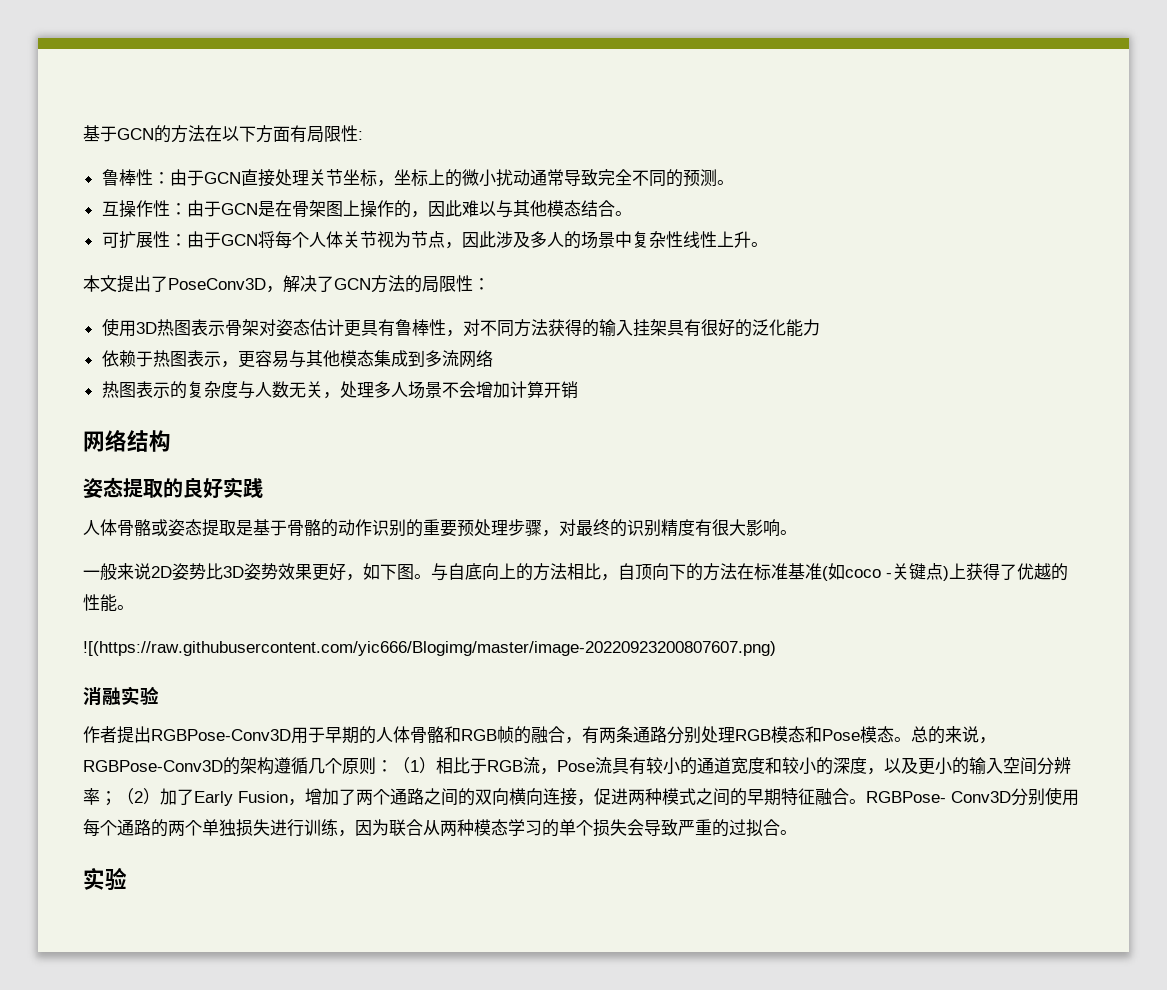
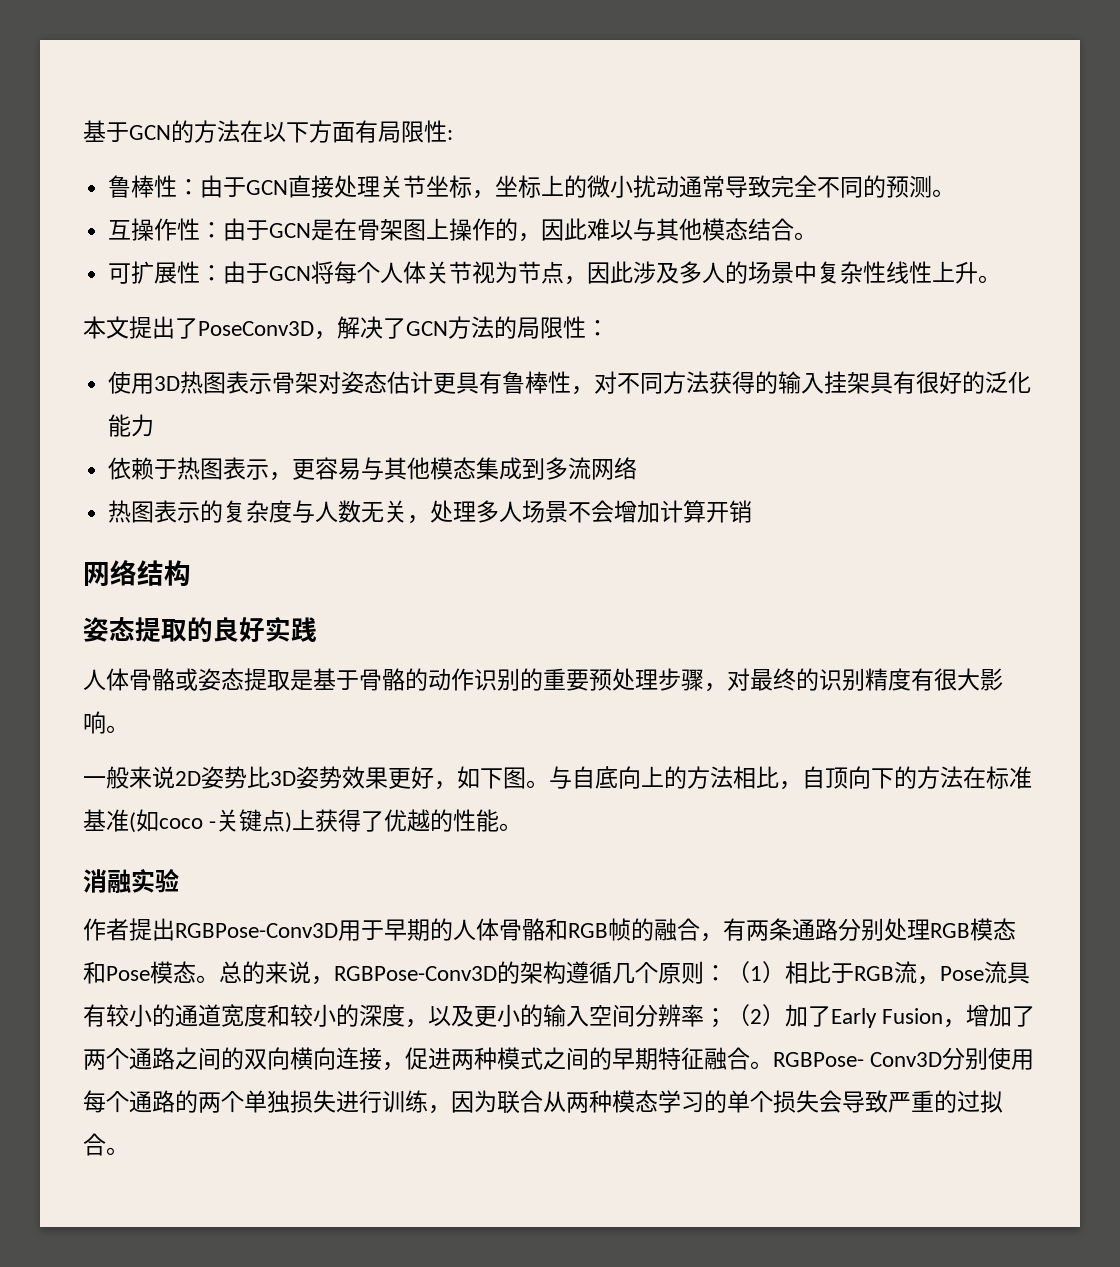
- ![(https://raw.githubusercontent.com/yic666/Blogimg/master/image-20220923200807607.png)
  RGBPose- Conv3D分别使用每个通路的两个单独损失进行训练，因为联合从两种模态学习的单个损失会导致严重的过拟合。
- 实验

